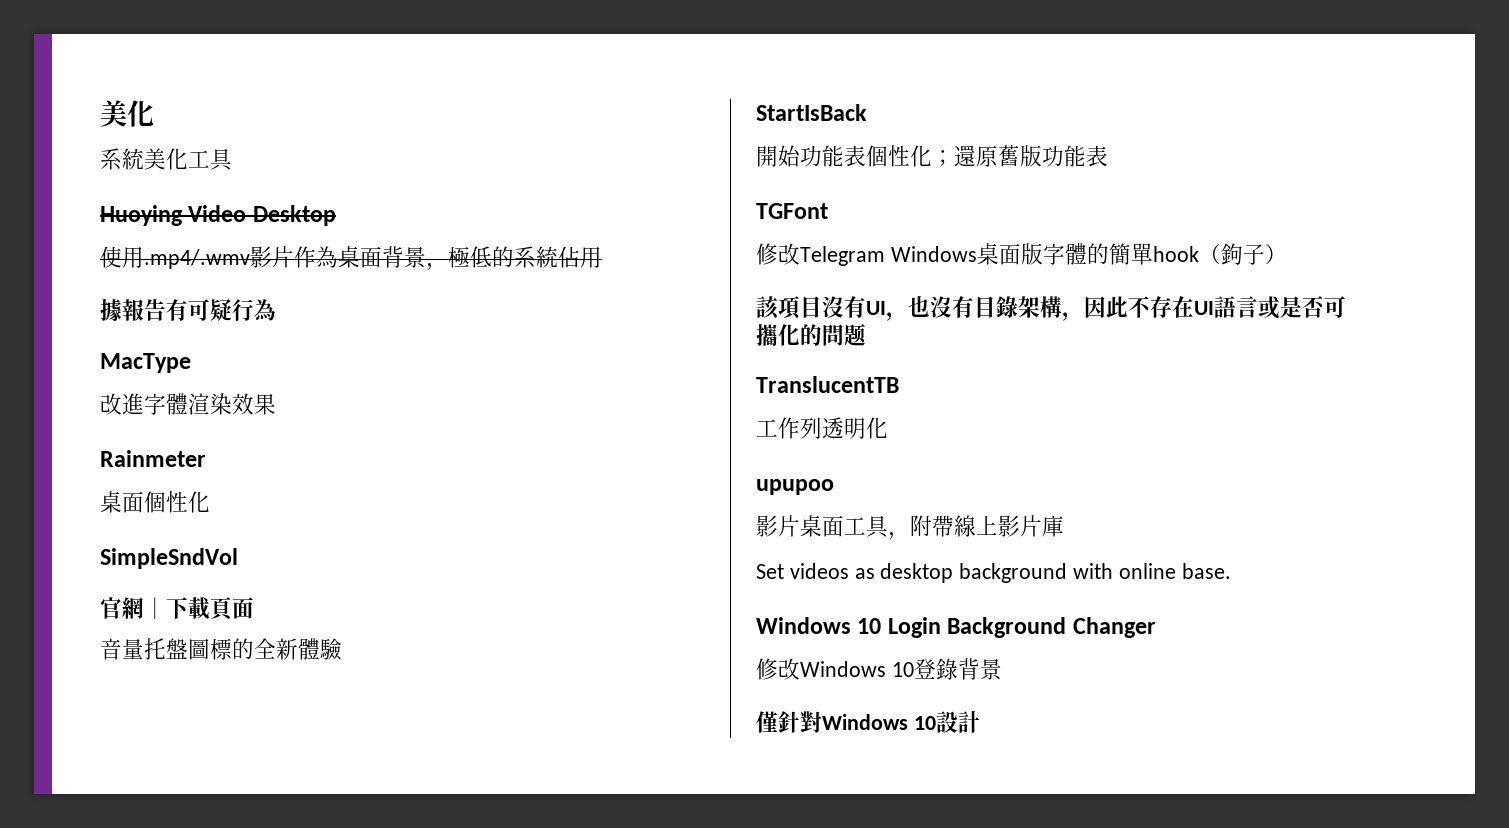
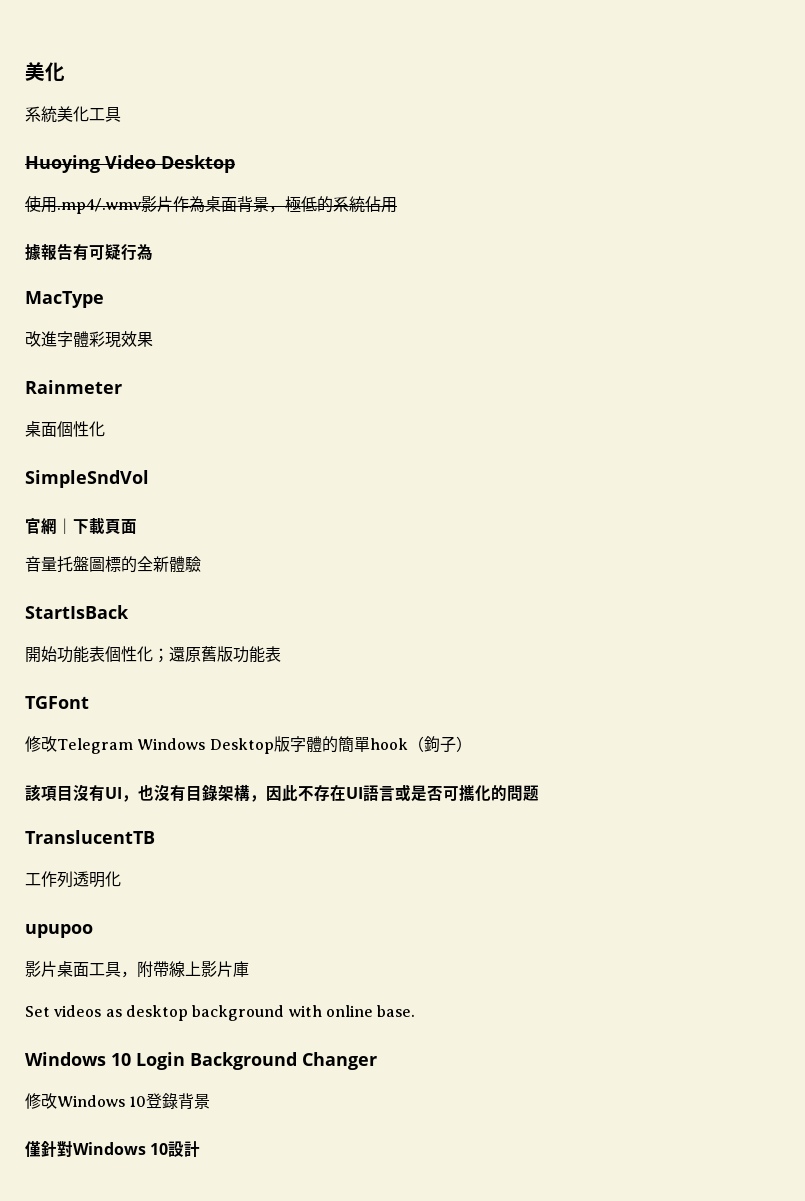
- 改進字體渲染效果
+ 改進字體彩現效果
- 修改Telegram Windows桌面版字體的簡單hook（鉤子）
+ 修改Telegram Windows Desktop版字體的簡單hook（鉤子）

